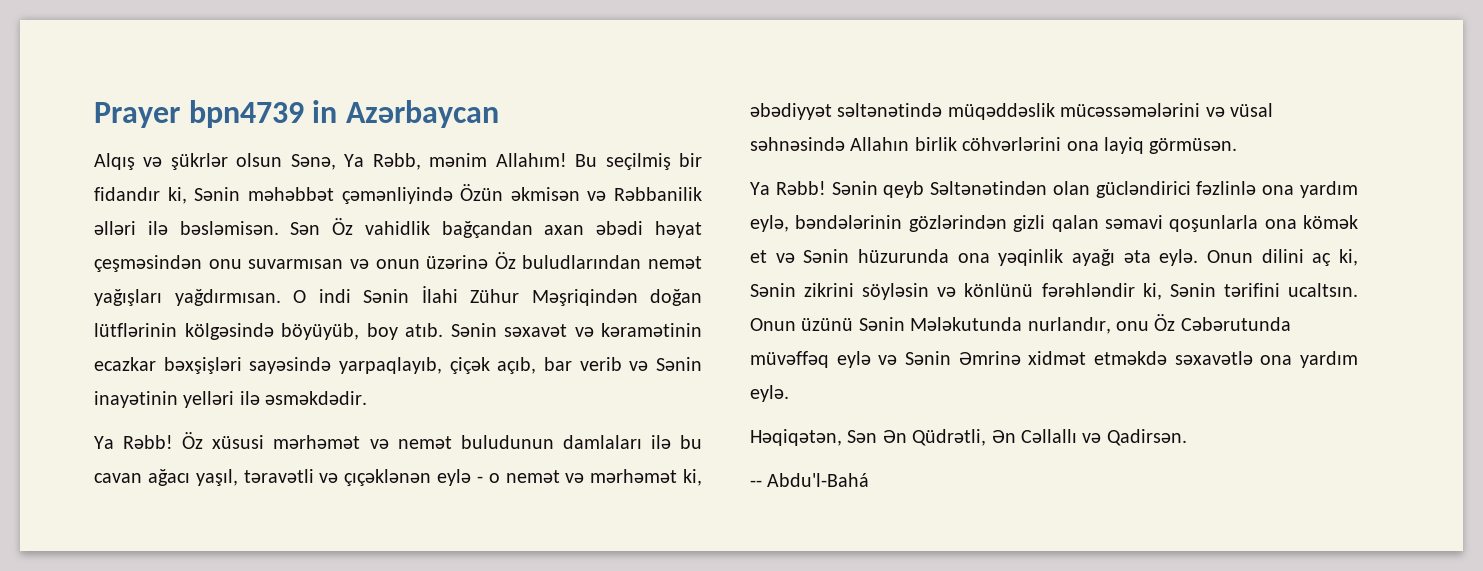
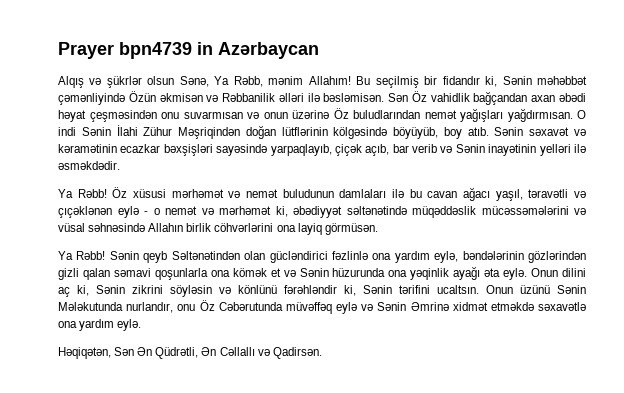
- -- Abdu'l-Bahá

